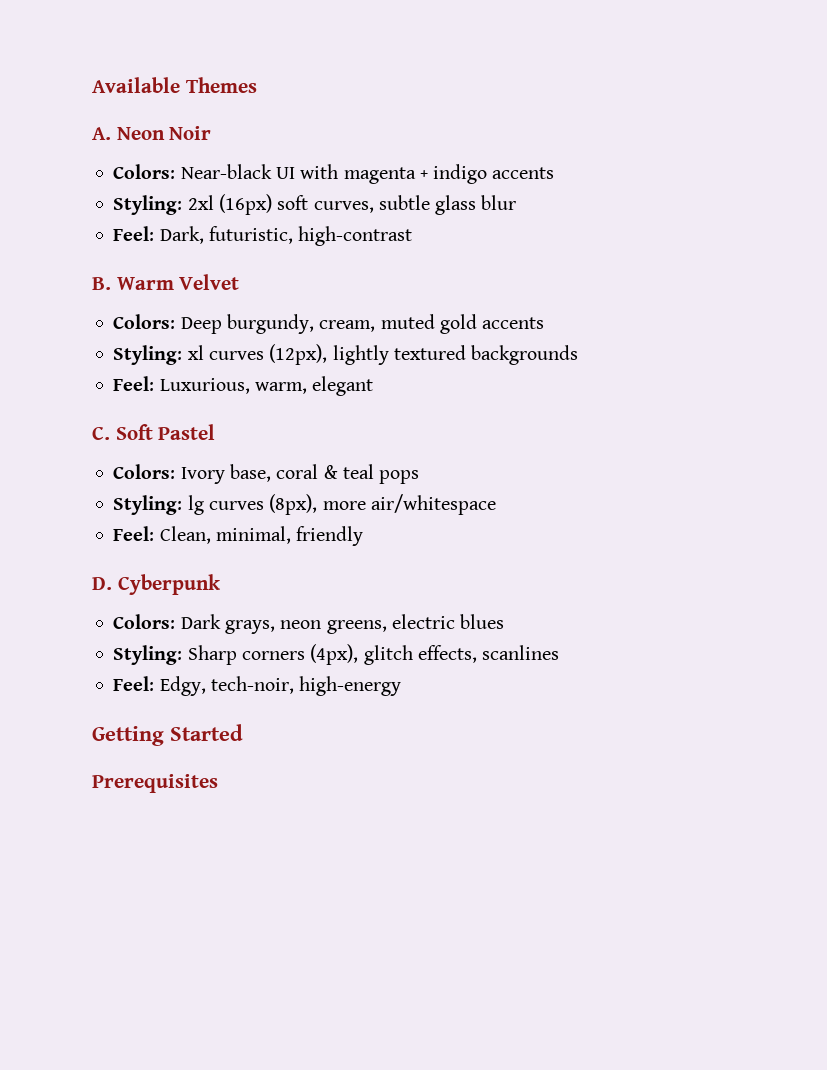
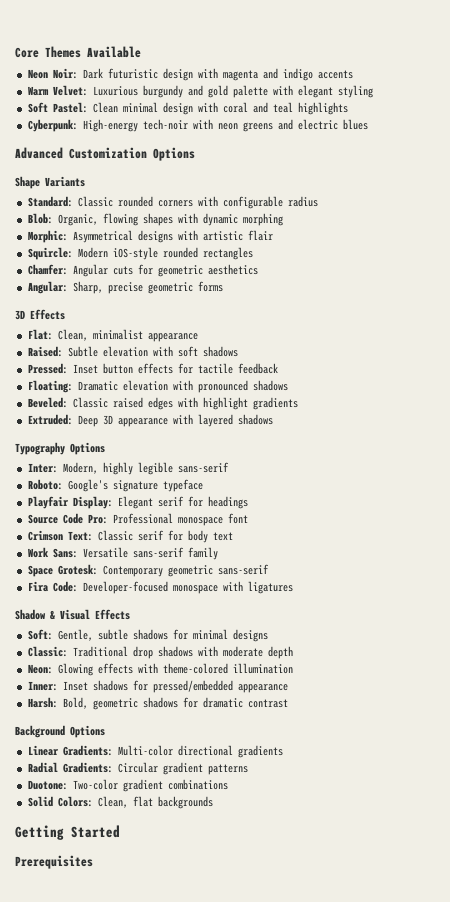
- Available Themes
- A. Neon Noir
- Colors: Near-black UI with magenta + indigo accents
+ Core Themes Available
+ Neon Noir: Dark futuristic design with magenta and indigo accents
- Styling: 2xl (16px) soft curves, subtle glass blur
- Feel: Dark, futuristic, high-contrast
- B. Warm Velvet
- Colors: Deep burgundy, cream, muted gold accents
- Styling: xl curves (12px), lightly textured backgrounds
- Feel: Luxurious, warm, elegant
- C. Soft Pastel
- Colors: Ivory base, coral & teal pops
- Styling: lg curves (8px), more air/whitespace
- Feel: Clean, minimal, friendly
- D. Cyberpunk
- Colors: Dark grays, neon greens, electric blues
- Styling: Sharp corners (4px), glitch effects, scanlines
- Feel: Edgy, tech-noir, high-energy
+ Warm Velvet: Luxurious burgundy and gold palette with elegant styling
+ Soft Pastel: Clean minimal design with coral and teal highlights
+ Cyberpunk: High-energy tech-noir with neon greens and electric blues
+ Advanced Customization Options
+ Shape Variants
+ Standard: Classic rounded corners with configurable radius
+ Blob: Organic, flowing shapes with dynamic morphing
+ Morphic: Asymmetrical designs with artistic flair
+ Squircle: Modern iOS-style rounded rectangles
+ Chamfer: Angular cuts for geometric aesthetics
+ Angular: Sharp, precise geometric forms
+ 3D Effects
+ Flat: Clean, minimalist appearance
+ Raised: Subtle elevation with soft shadows
+ Pressed: Inset button effects for tactile feedback
+ Floating: Dramatic elevation with pronounced shadows
+ Beveled: Classic raised edges with highlight gradients
+ Extruded: Deep 3D appearance with layered shadows
+ Typography Options
+ Inter: Modern, highly legible sans-serif
+ Roboto: Google's signature typeface
+ Playfair Display: Elegant serif for headings
+ Source Code Pro: Professional monospace font
+ Crimson Text: Classic serif for body text
+ Work Sans: Versatile sans-serif family
+ Space Grotesk: Contemporary geometric sans-serif
+ Fira Code: Developer-focused monospace with ligatures
+ Shadow & Visual Effects
+ Soft: Gentle, subtle shadows for minimal designs
+ Classic: Traditional drop shadows with moderate depth
+ Neon: Glowing effects with theme-colored illumination
+ Inner: Inset shadows for pressed/embedded appearance
+ Harsh: Bold, geometric shadows for dramatic contrast
+ Background Options
+ Linear Gradients: Multi-color directional gradients
+ Radial Gradients: Circular gradient patterns
+ Duotone: Two-color gradient combinations
+ Solid Colors: Clean, flat backgrounds

